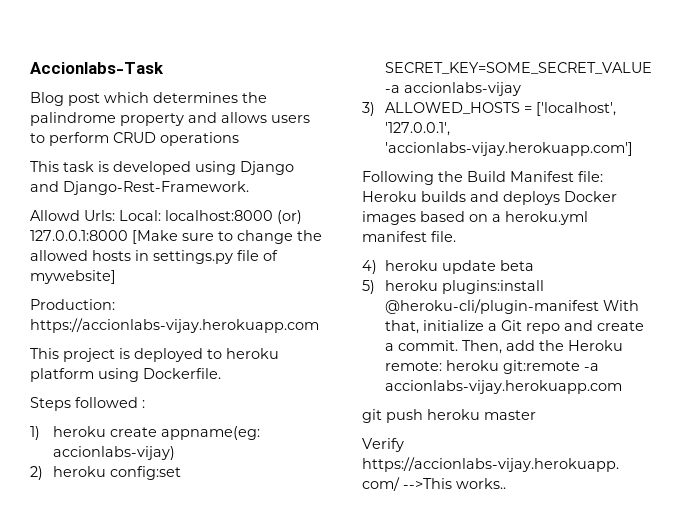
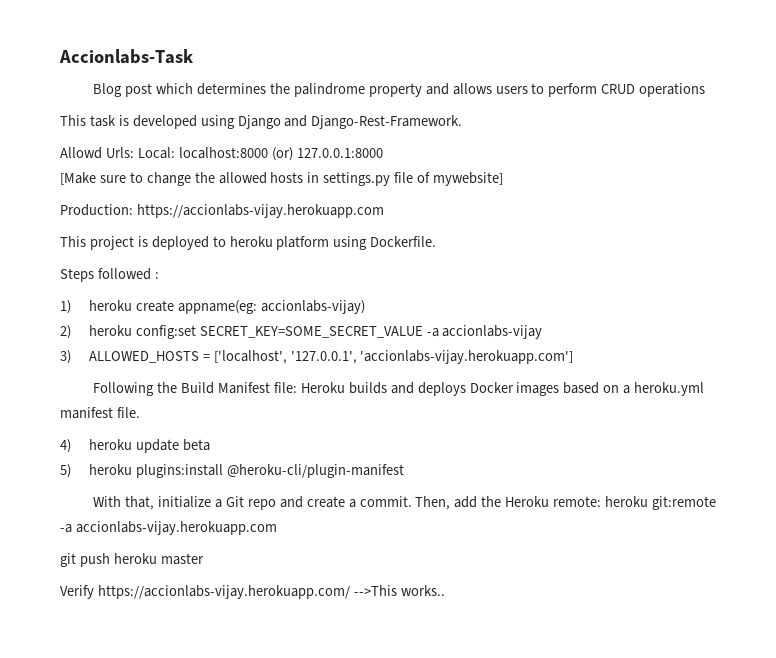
- Allowd Urls: Local: localhost:8000 (or) 127.0.0.1:8000 [Make sure to change the allowed hosts in settings.py file of mywebsite]
+ Allowd Urls: Local: localhost:8000 (or) 127.0.0.1:8000
+ [Make sure to change the allowed hosts in settings.py file of mywebsite]
- 5) heroku plugins:install @heroku-cli/plugin-manifest With that, initialize a Git repo and create a commit.
+ 5) heroku plugins:install @heroku-cli/plugin-manifest
+ With that, initialize a Git repo and create a commit.

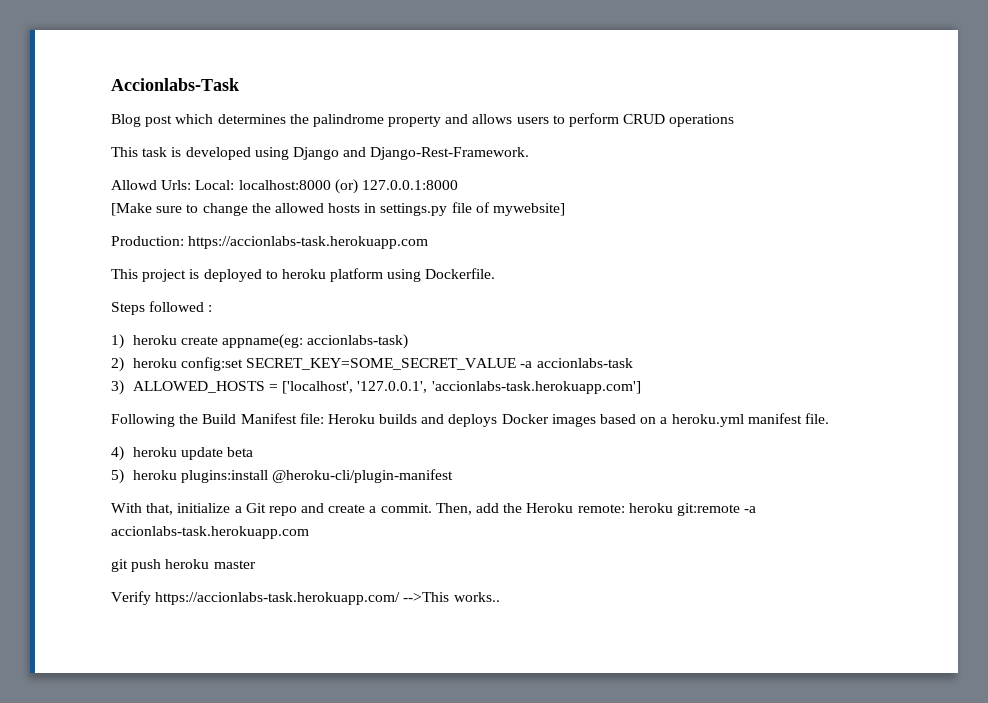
- Production: https://accionlabs-vijay.herokuapp.com
+ Production: https://accionlabs-task.herokuapp.com
- 1) heroku create appname(eg: accionlabs-vijay)
+ 1) heroku create appname(eg: accionlabs-task)
- 2) heroku config:set SECRET_KEY=SOME_SECRET_VALUE -a accionlabs-vijay
+ 2) heroku config:set SECRET_KEY=SOME_SECRET_VALUE -a accionlabs-task
- 3) ALLOWED_HOSTS = ['localhost', '127.0.0.1', 'accionlabs-vijay.herokuapp.com']
+ 3) ALLOWED_HOSTS = ['localhost', '127.0.0.1', 'accionlabs-task.herokuapp.com']
- Then, add the Heroku remote: heroku git:remote -a accionlabs-vijay.herokuapp.com
+ Then, add the Heroku remote: heroku git:remote -a accionlabs-task.herokuapp.com
- Verify https://accionlabs-vijay.herokuapp.com/ -->This works..
+ Verify https://accionlabs-task.herokuapp.com/ -->This works..

